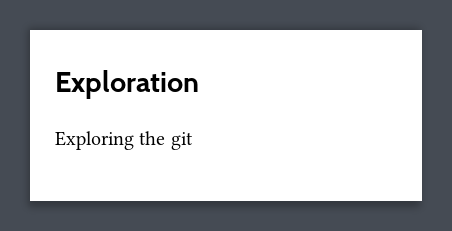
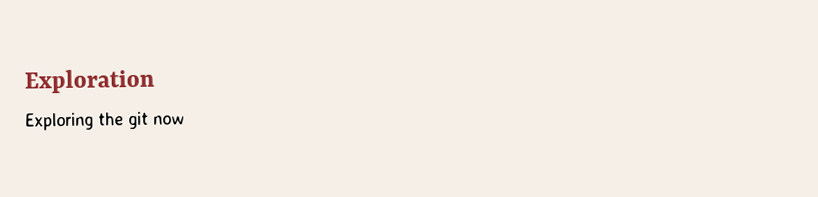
- Exploring the git
+ Exploring the git now

